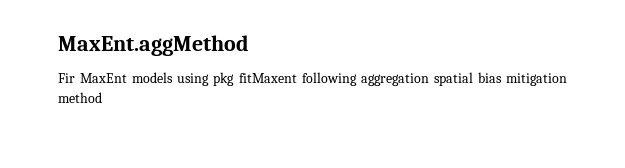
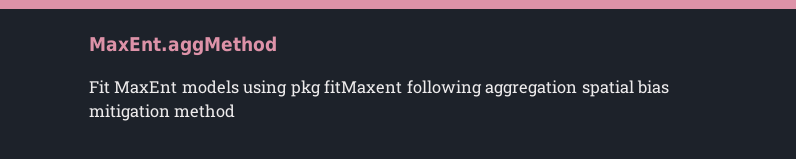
- Fir MaxEnt models using pkg fitMaxent following aggregation spatial bias mitigation method
+ Fit MaxEnt models using pkg fitMaxent following aggregation spatial bias mitigation method

